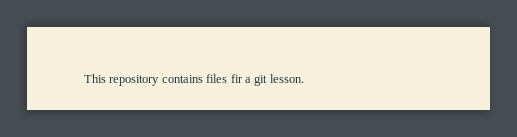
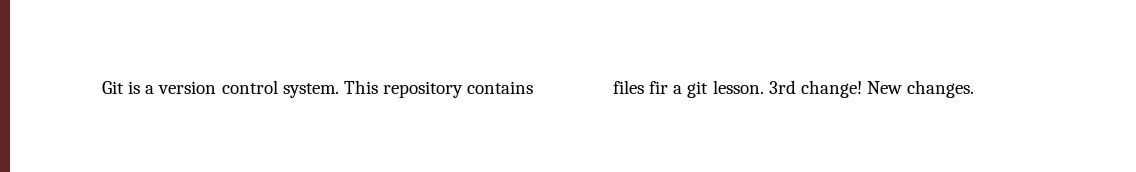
+ Git is a version control system.
+ 3rd change! New changes.

